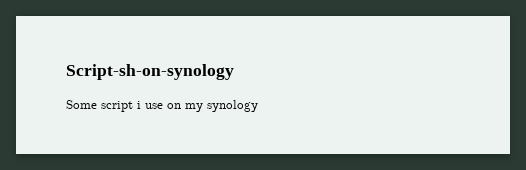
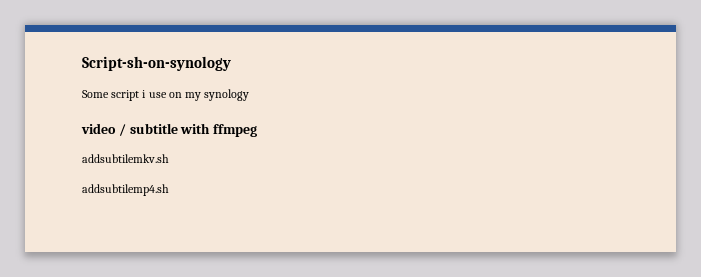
+ video / subtitle with ffmpeg
+ addsubtilemkv.sh
+ addsubtilemp4.sh

